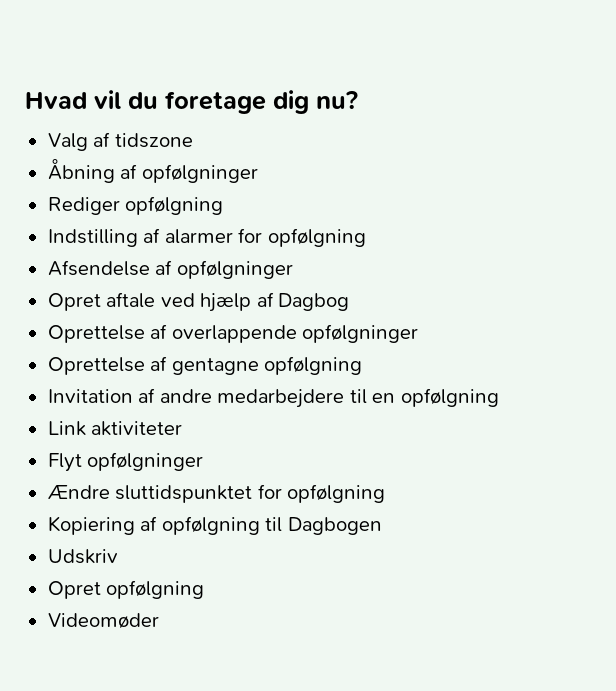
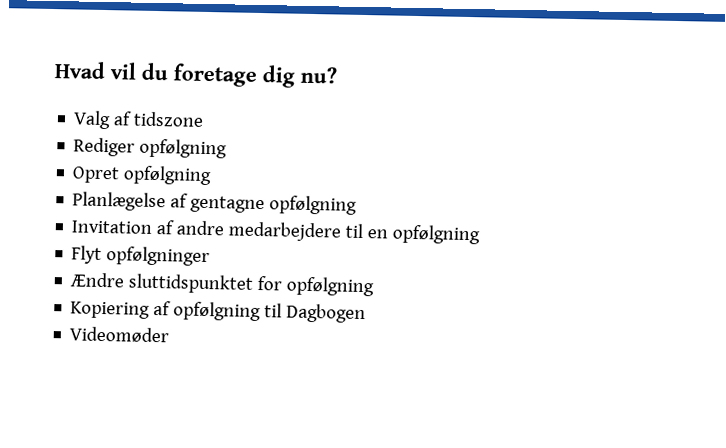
- Åbning af opfølgninger
- Indstilling af alarmer for opfølgning
- Afsendelse af opfølgninger
- Opret aftale ved hjælp af Dagbog
- Oprettelse af overlappende opfølgninger
- Oprettelse af gentagne opfølgning
+ Opret opfølgning
+ Planlægelse af gentagne opfølgning
- Link aktiviteter
- Udskriv
- Opret opfølgning

